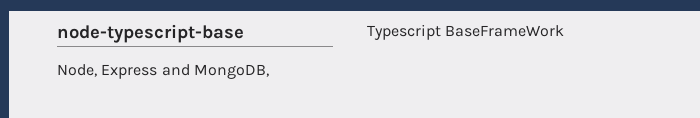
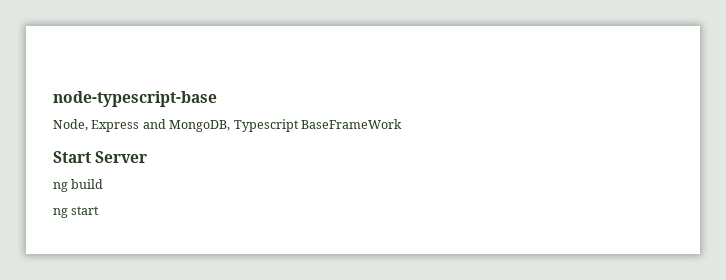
+ Start Server
+ ng build
+ ng start

